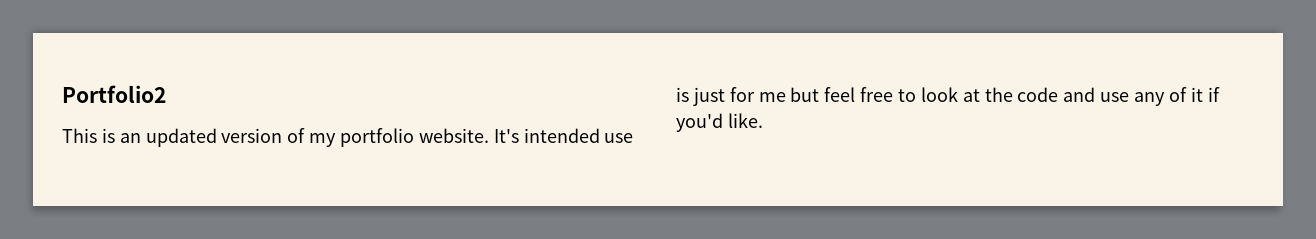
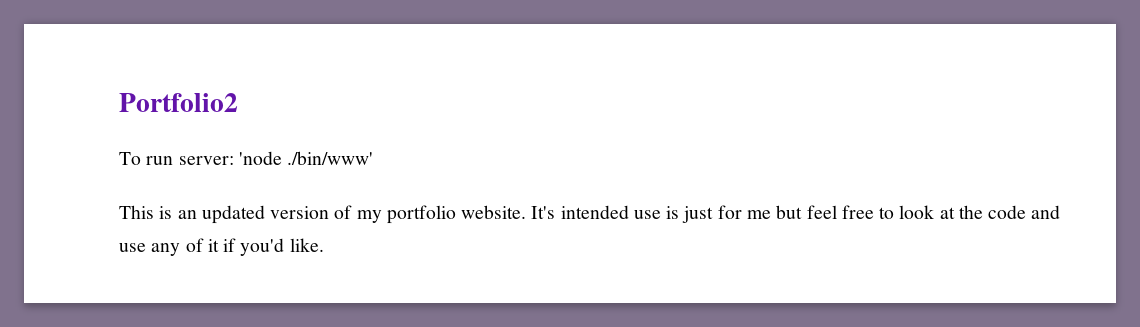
+ To run server: 'node ./bin/www'

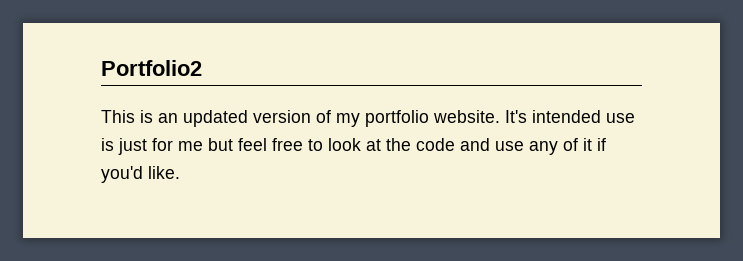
- To run server: 'node ./bin/www'

